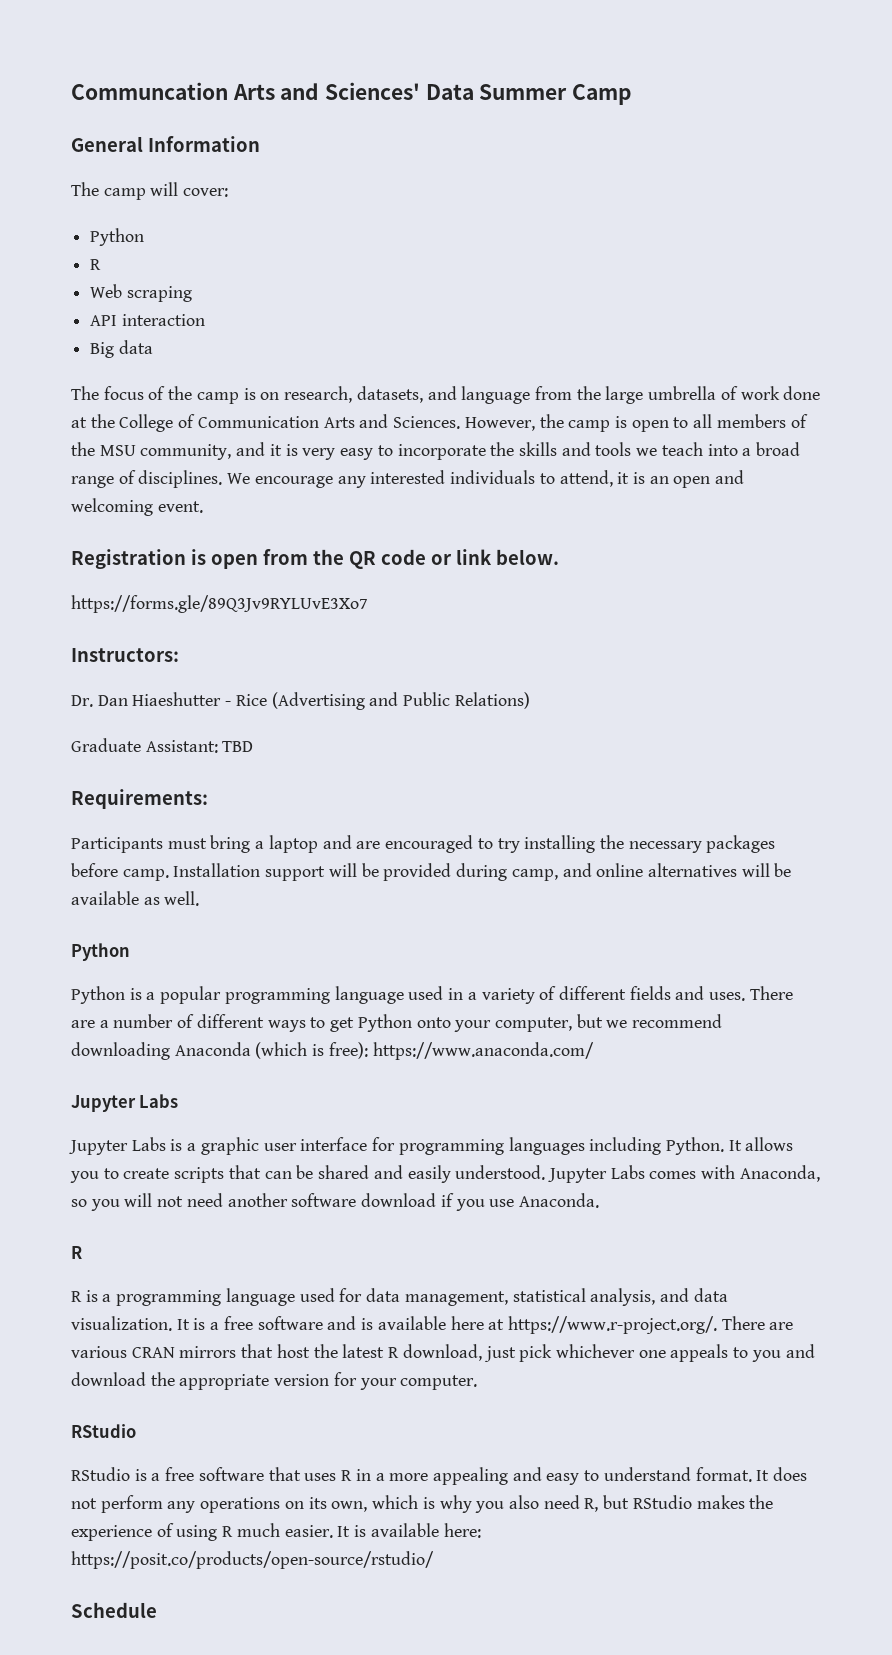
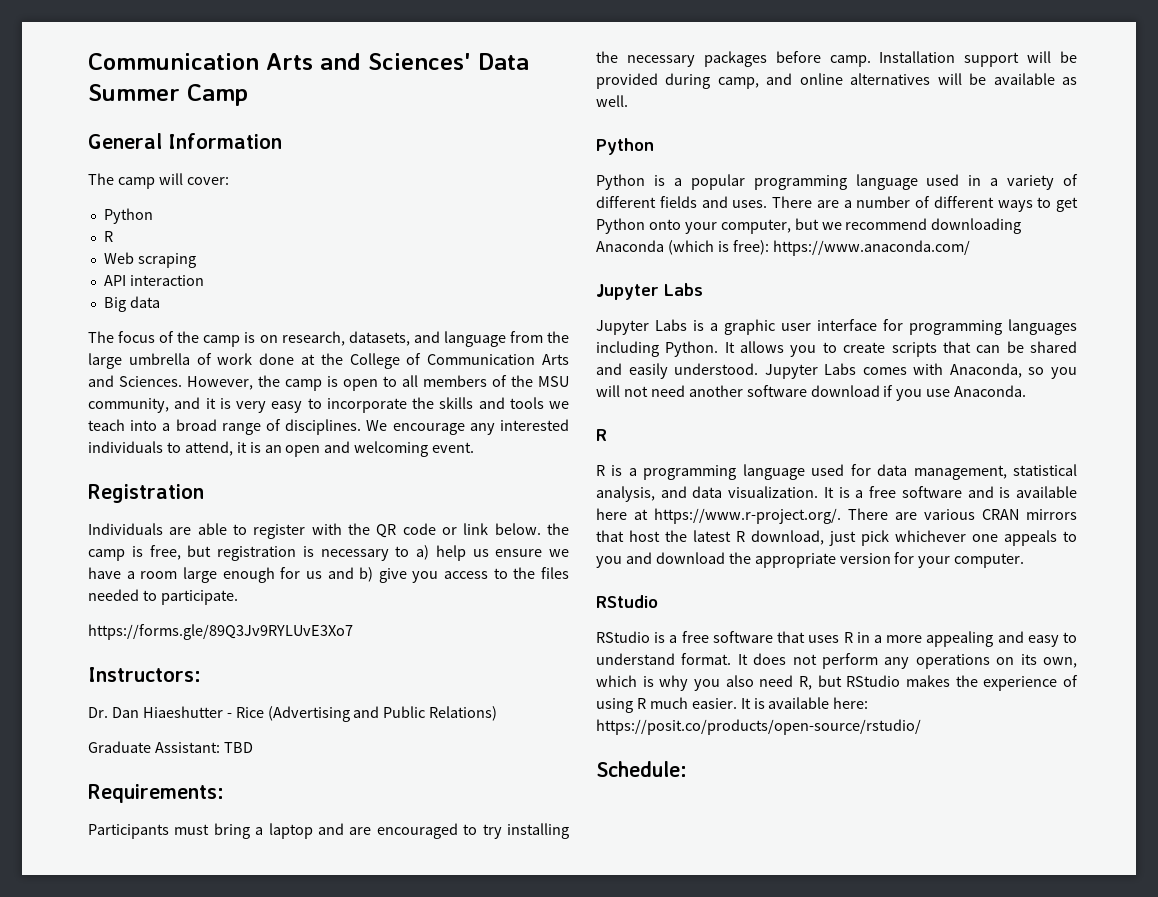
- Communcation Arts and Sciences' Data Summer Camp
+ Communication Arts and Sciences' Data Summer Camp
- Registration is open from the QR code or link below.
+ Registration
+ Individuals are able to register with the QR code or link below. the camp is free, but registration is necessary to a) help us ensure we have a room large enough for us and b) give you access to the files needed to participate.
- Schedule
+ Schedule:

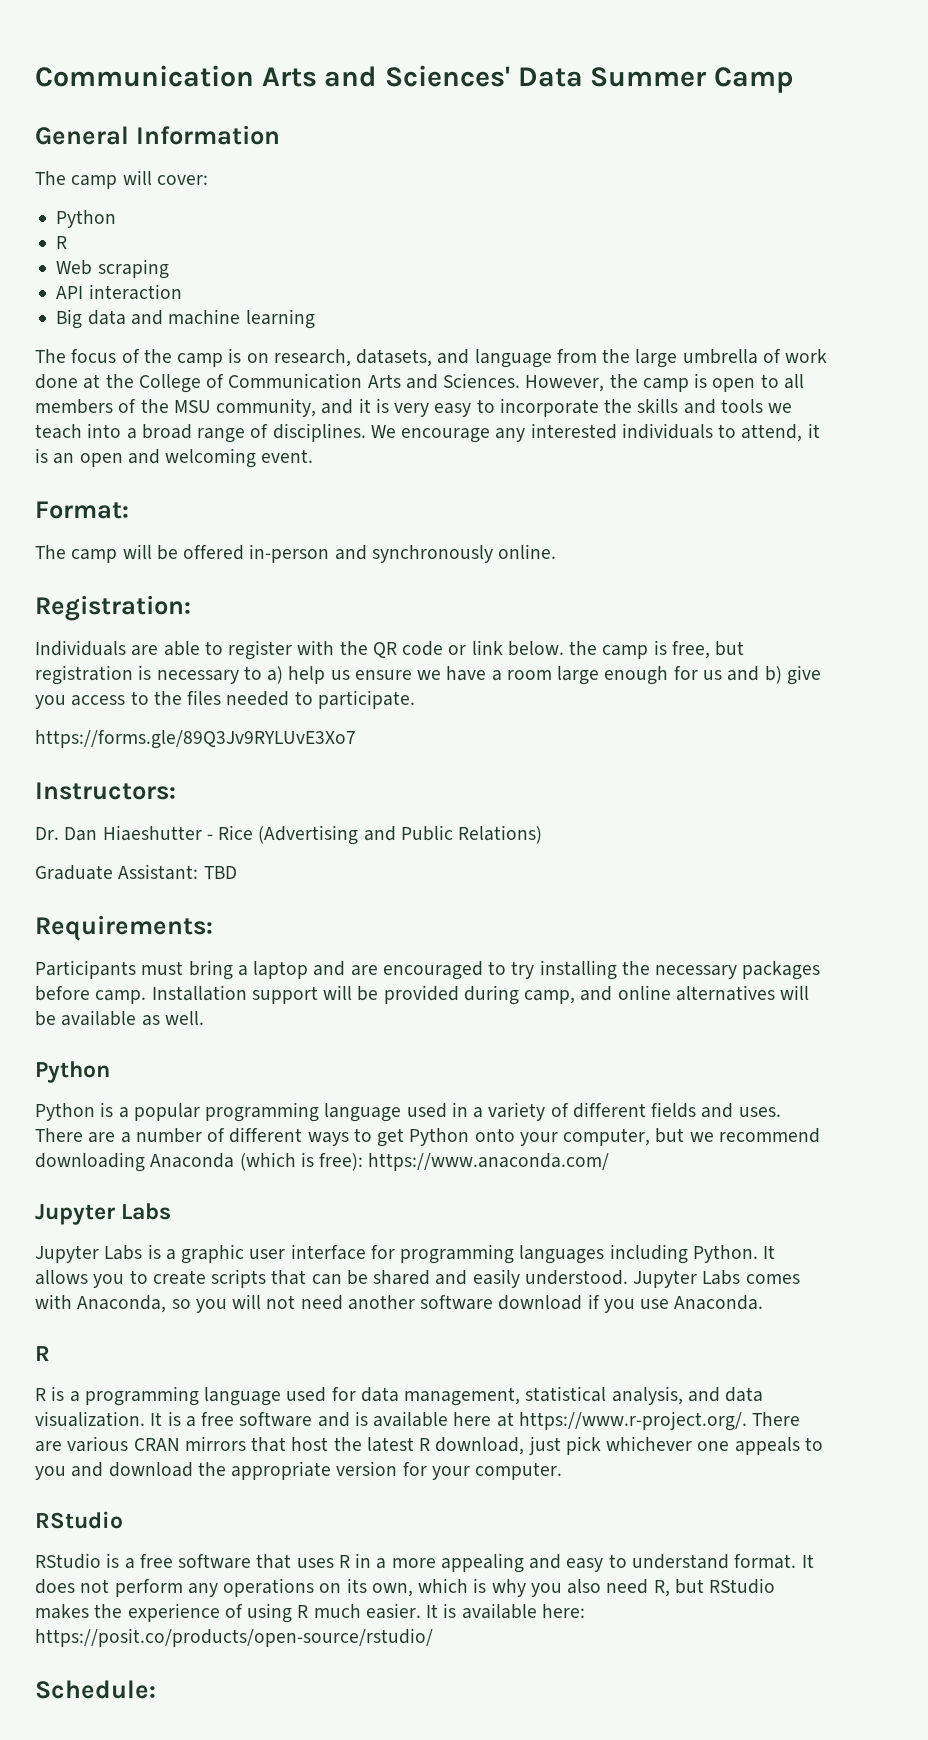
- Big data
+ Big data and machine learning
- Registration
+ Format:
+ The camp will be offered in-person and synchronously online.
+ Registration:

